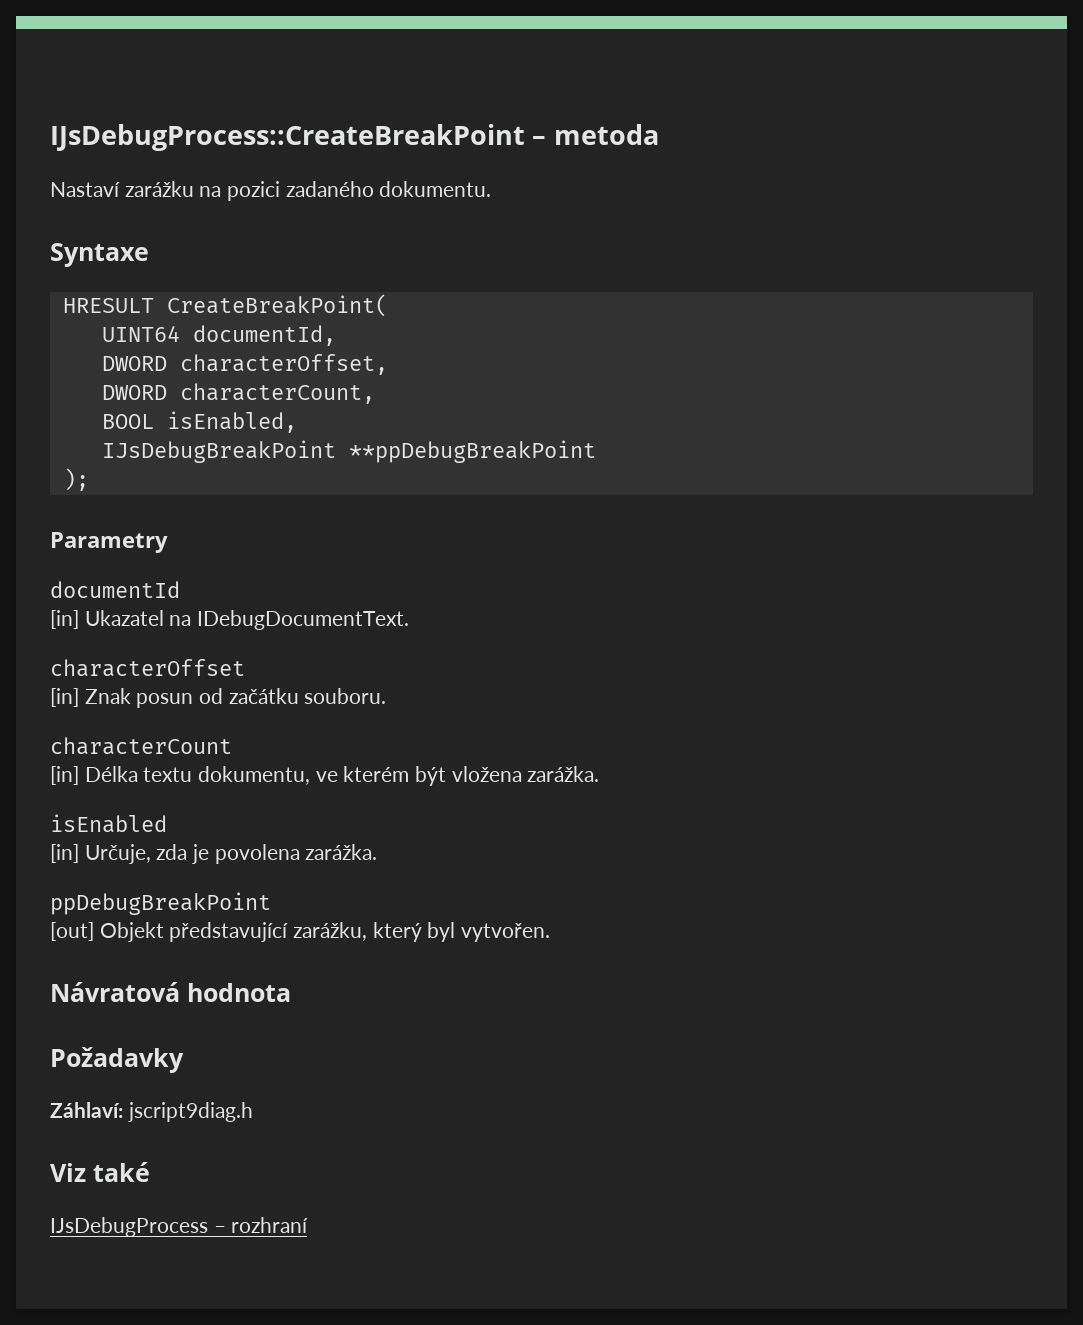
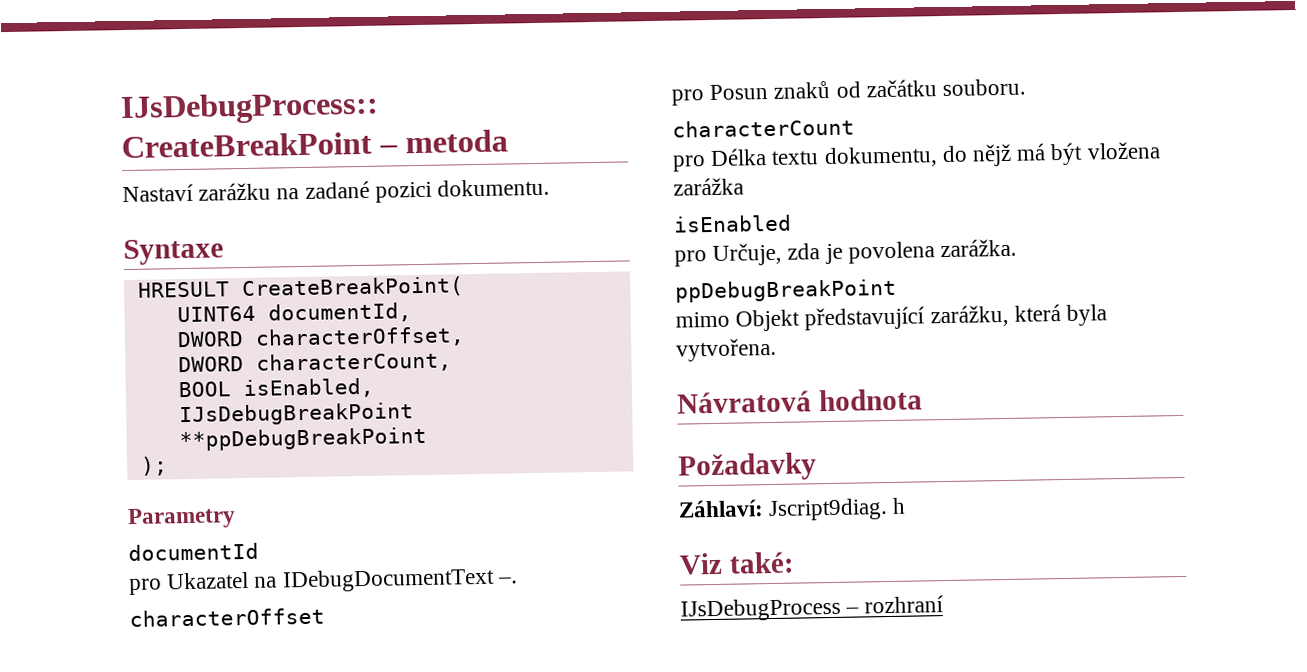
- Nastaví zarážku na pozici zadaného dokumentu.
+ Nastaví zarážku na zadané pozici dokumentu.
- [in] Ukazatel na IDebugDocumentText.
+ pro Ukazatel na IDebugDocumentText –.
- [in] Znak posun od začátku souboru.
+ pro Posun znaků od začátku souboru.
- [in] Délka textu dokumentu, ve kterém být vložena zarážka.
+ pro Délka textu dokumentu, do nějž má být vložena zarážka
- [in] Určuje, zda je povolena zarážka.
+ pro Určuje, zda je povolena zarážka.
- [out] Objekt představující zarážku, který byl vytvořen.
+ mimo Objekt představující zarážku, která byla vytvořena.
- Záhlaví: jscript9diag.h
+ Záhlaví: Jscript9diag. h
- Viz také
+ Viz také:

